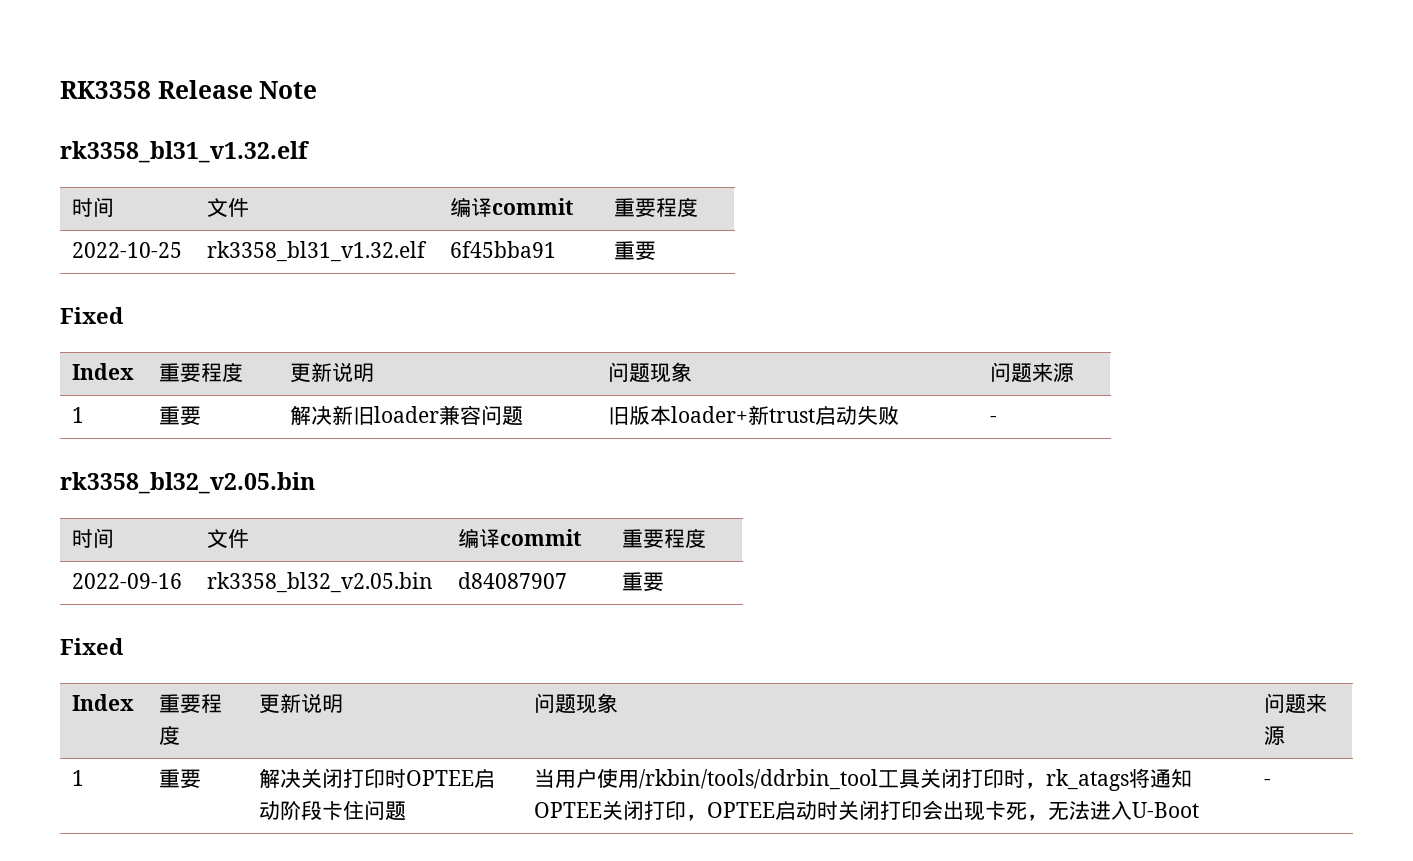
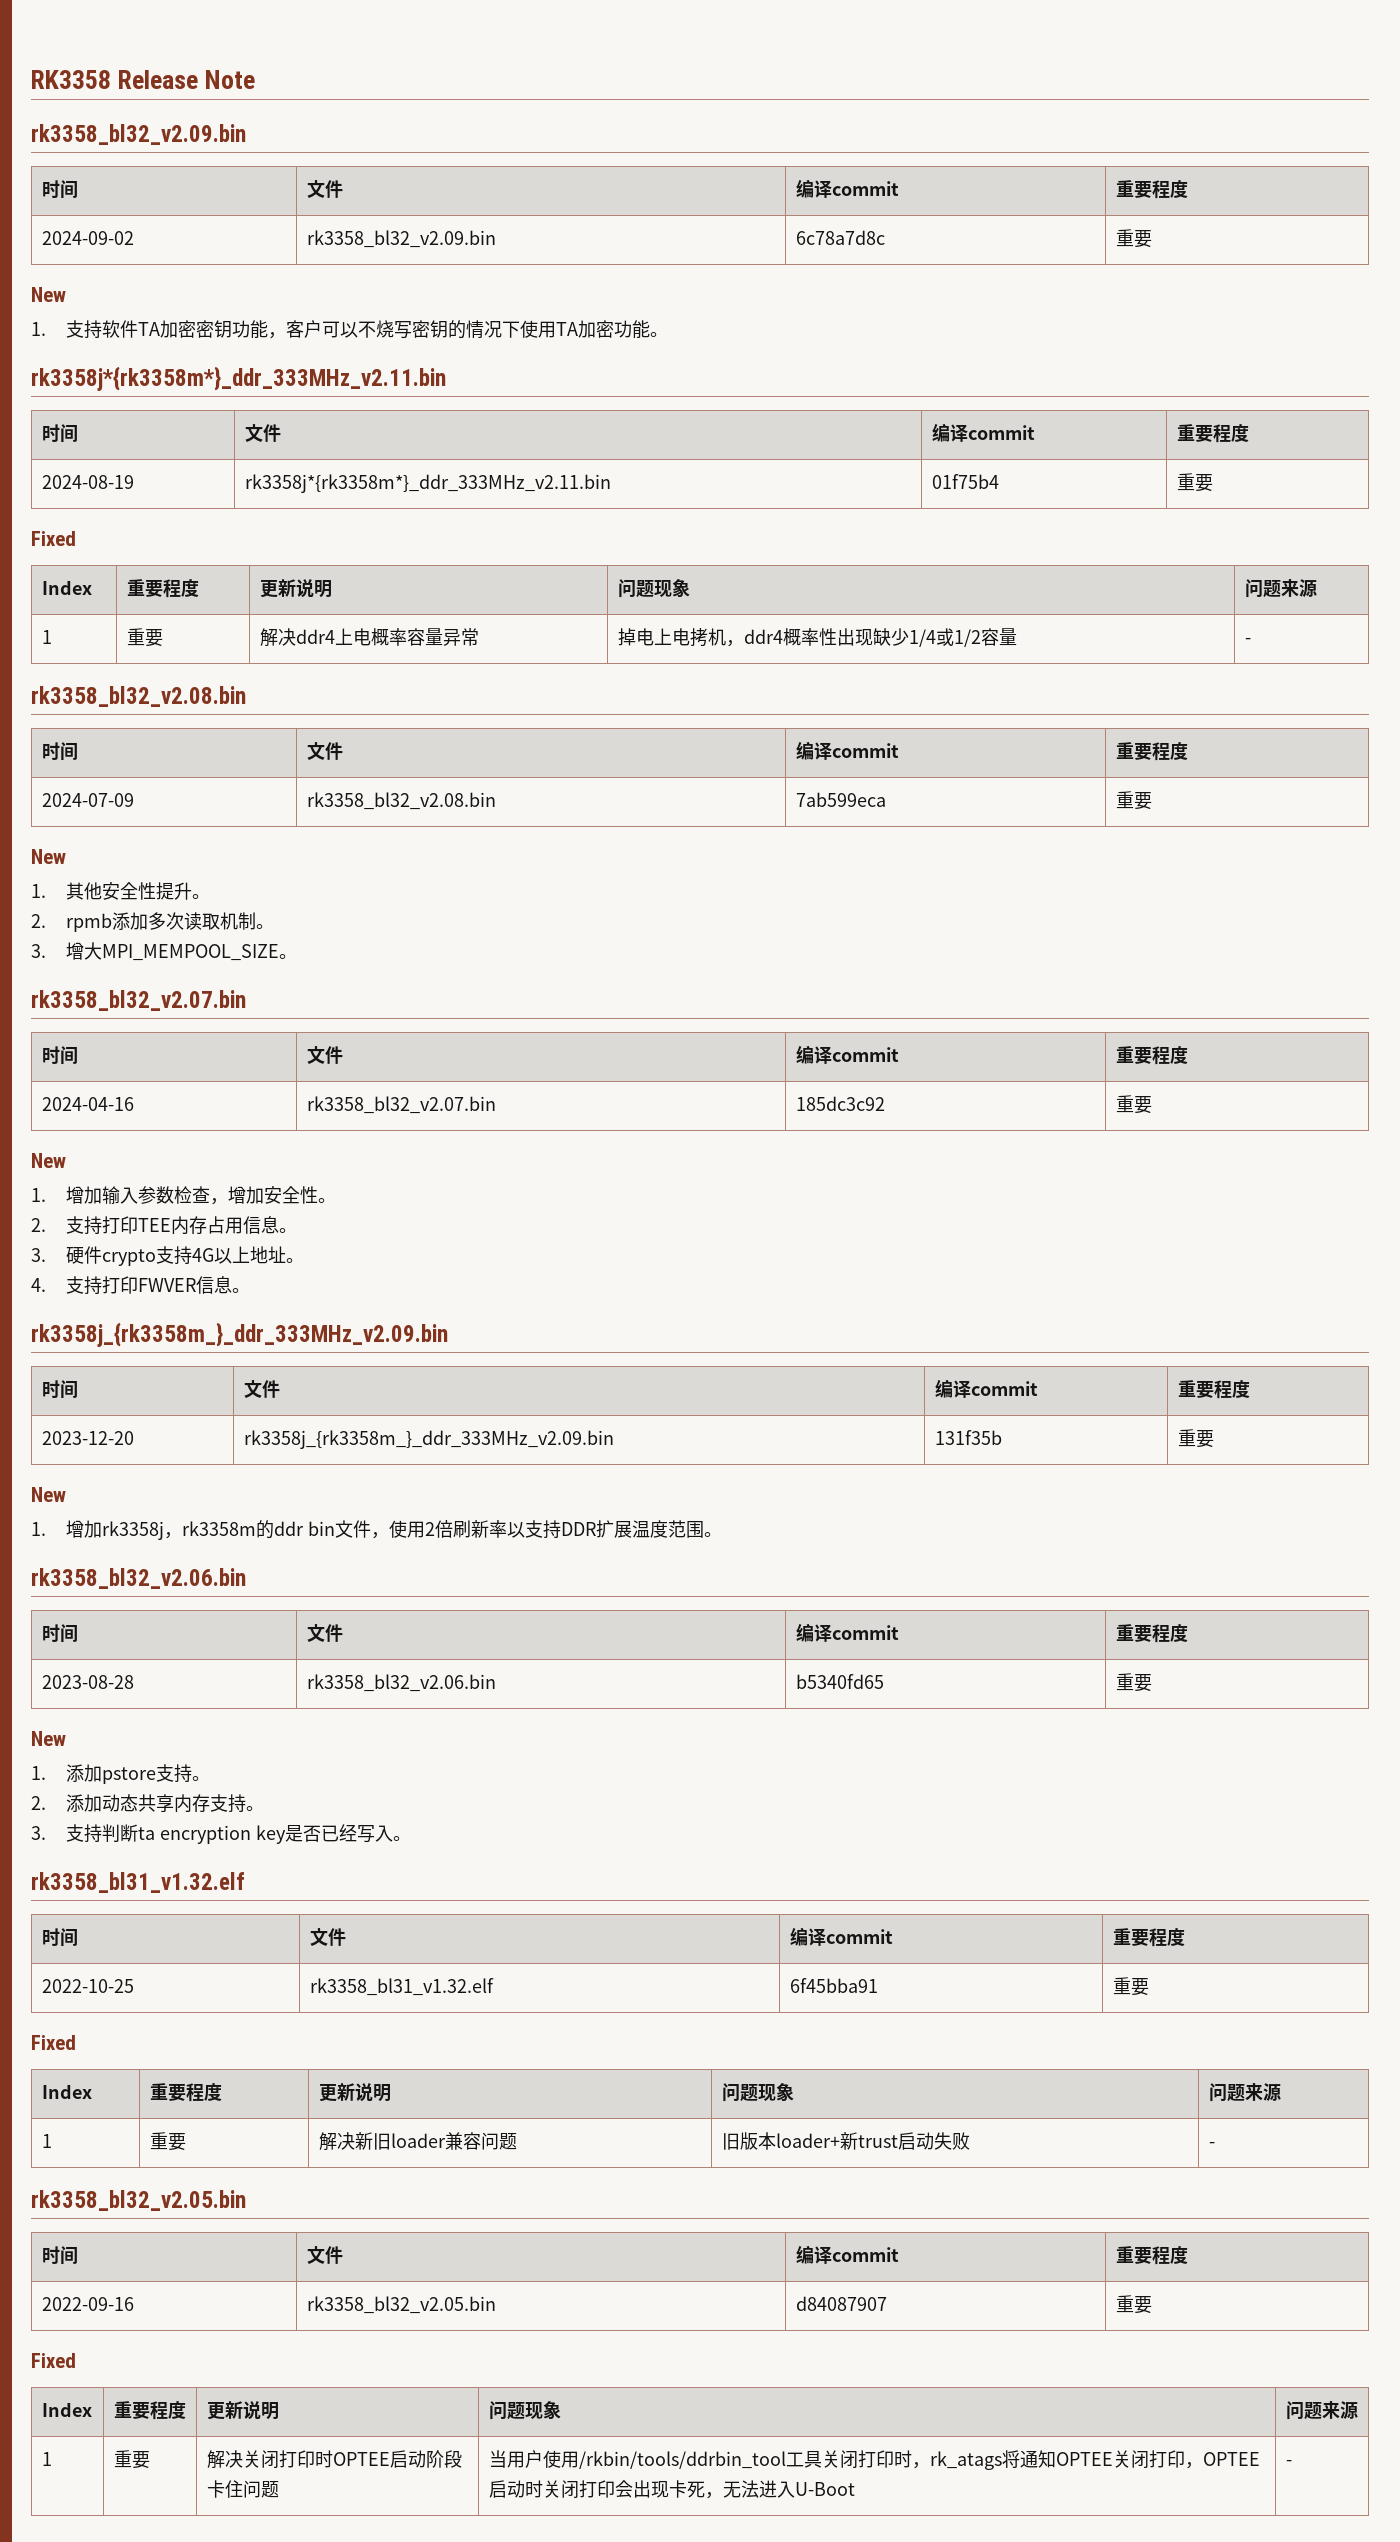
  RK3358 Release Note
+ rk3358_bl32_v2.09.bin
+ 时间 | 文件 | 编译commit | 重要程度
+ 2024-09-02 | rk3358_bl32_v2.09.bin | 6c78a7d8c | 重要
+ New
+ 1.支持软件TA加密密钥功能，客户可以不烧写密钥的情况下使用TA加密功能。
+ rk3358j*{rk3358m*}_ddr_333MHz_v2.11.bin
+ 时间 | 文件 | 编译commit | 重要程度
+ 2024-08-19 | rk3358j*{rk3358m*}_ddr_333MHz_v2.11.bin | 01f75b4 | 重要
+ Fixed
+ Index | 重要程度 | 更新说明 | 问题现象 | 问题来源
+ 1 | 重要 | 解决ddr4上电概率容量异常 | 掉电上电拷机，ddr4概率性出现缺少1/4或1/2容量 | -
+ rk3358_bl32_v2.08.bin
+ 时间 | 文件 | 编译commit | 重要程度
+ 2024-07-09 | rk3358_bl32_v2.08.bin | 7ab599eca | 重要
+ New
+ 1.其他安全性提升。
+ 2. rpmb添加多次读取机制。
+ 3.增大MPI_MEMPOOL_SIZE。
+ rk3358_bl32_v2.07.bin
+ 时间 | 文件 | 编译commit | 重要程度
+ 2024-04-16 | rk3358_bl32_v2.07.bin | 185dc3c92 | 重要
+ New
+ 1.增加输入参数检查，增加安全性。
+ 2.支持打印TEE内存占用信息。
+ 3.硬件crypto支持4G以上地址。
+ 4.支持打印FWVER信息。
+ rk3358j_{rk3358m_}_ddr_333MHz_v2.09.bin
+ 时间 | 文件 | 编译commit | 重要程度
+ 2023-12-20 | rk3358j_{rk3358m_}_ddr_333MHz_v2.09.bin | 131f35b | 重要
+ New
+ 1.增加rk3358j，rk3358m的ddr bin文件，使用2倍刷新率以支持DDR扩展温度范围。
+ rk3358_bl32_v2.06.bin
+ 时间 | 文件 | 编译commit | 重要程度
+ 2023-08-28 | rk3358_bl32_v2.06.bin | b5340fd65 | 重要
+ New
+ 1.添加pstore支持。
+ 2.添加动态共享内存支持。
+ 3.支持判断ta encryption key是否已经写入。

